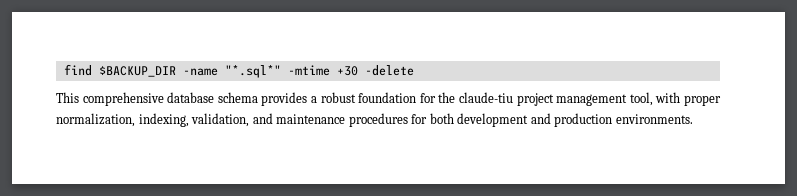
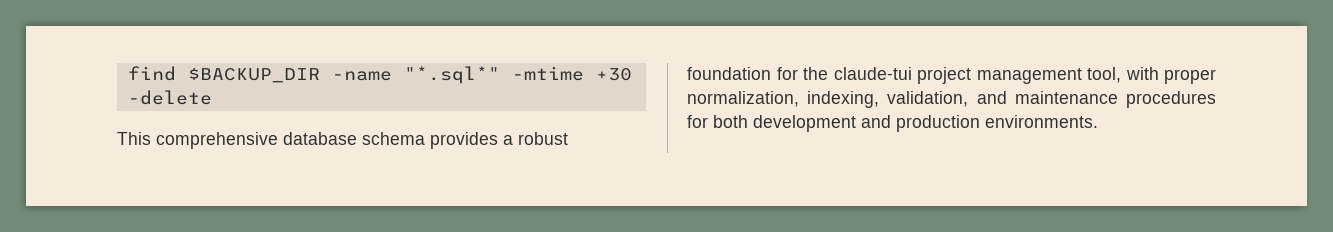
- This comprehensive database schema provides a robust foundation for the claude-tiu project management tool, with proper normalization, indexing, validation, and maintenance procedures for both development and production environments.
+ This comprehensive database schema provides a robust foundation for the claude-tui project management tool, with proper normalization, indexing, validation, and maintenance procedures for both development and production environments.

